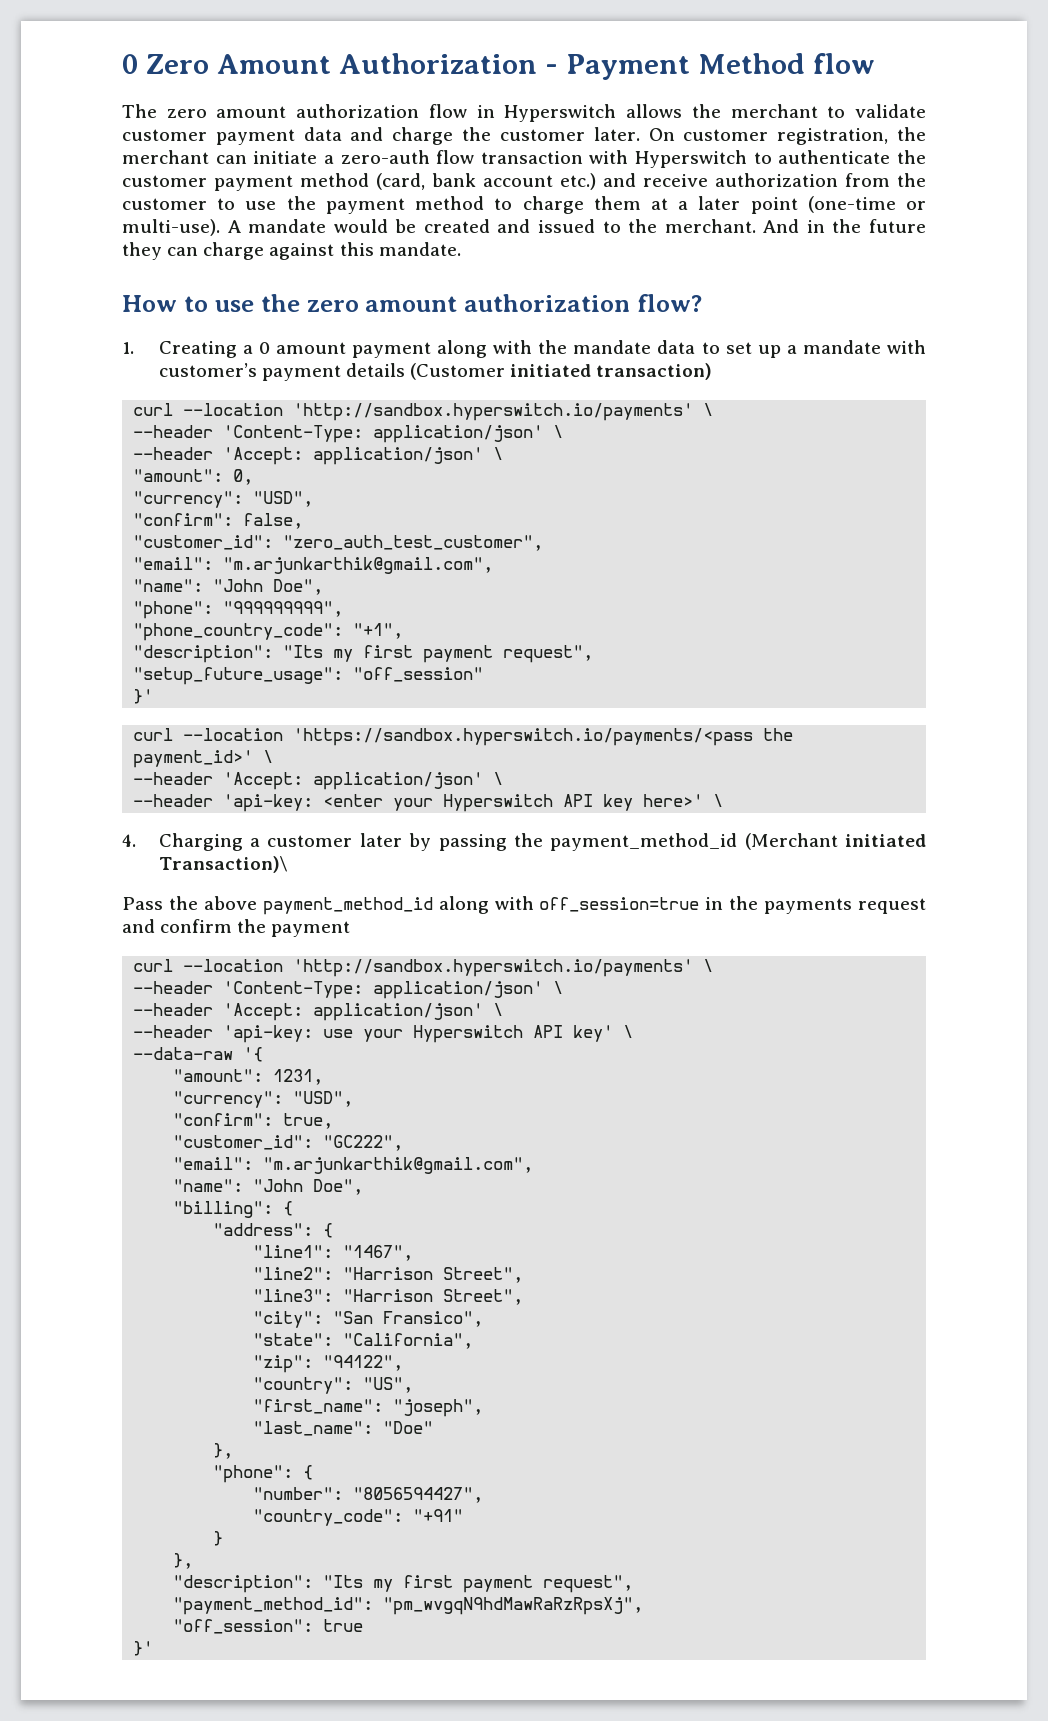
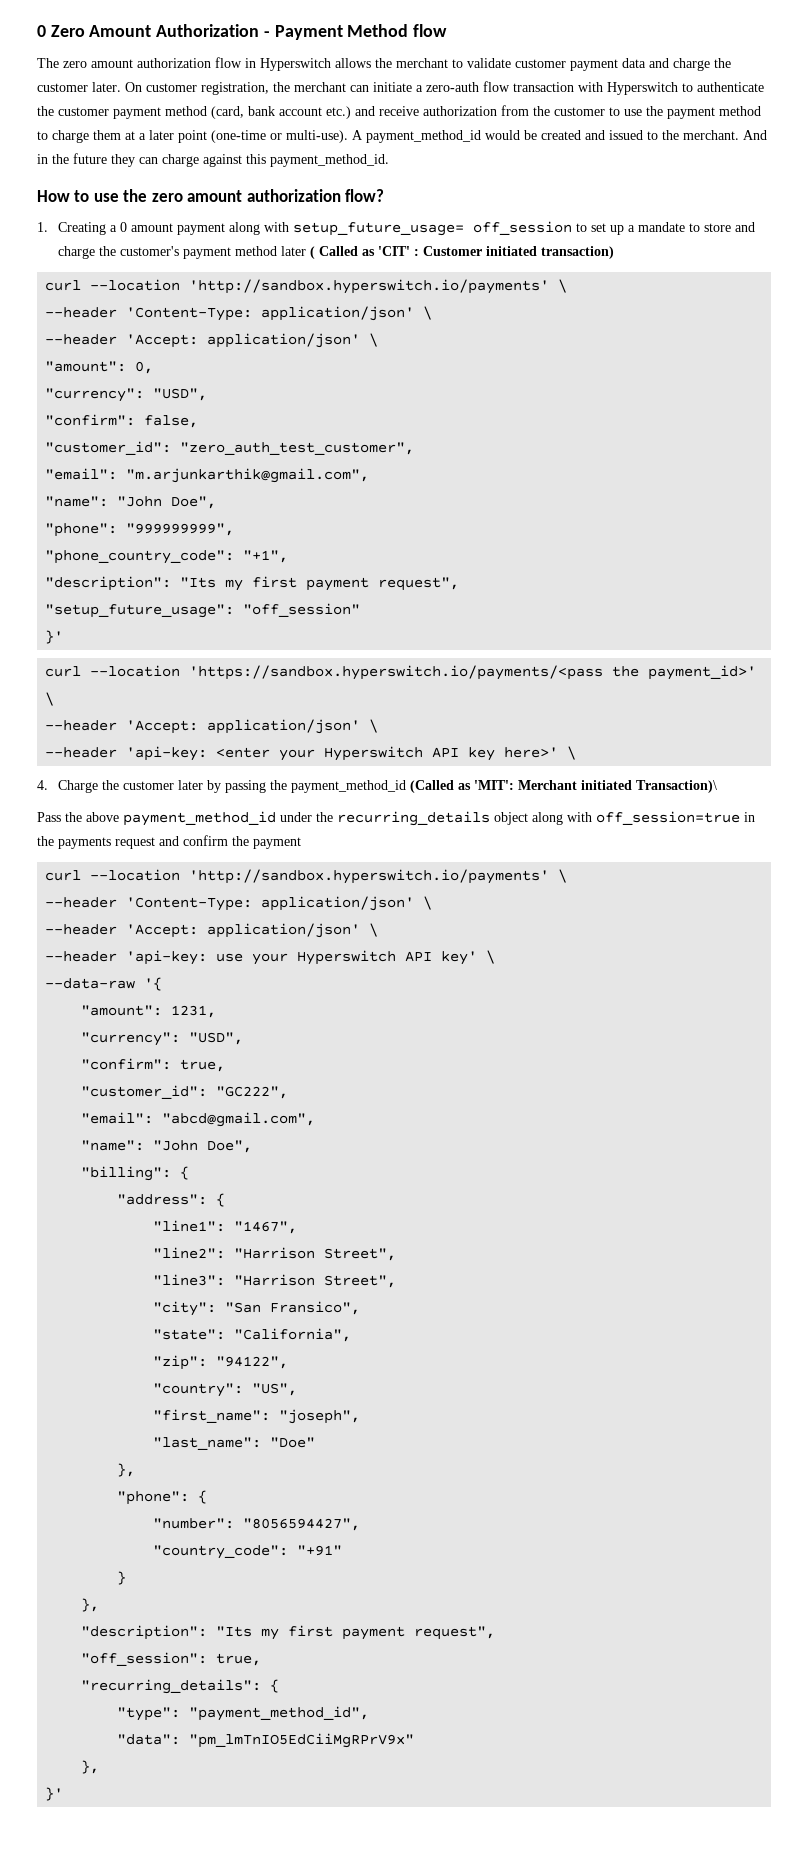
- A mandate would be created and issued to the merchant.
+ A payment_method_id would be created and issued to the merchant.
- And in the future they can charge against this mandate.
+ And in the future they can charge against this payment_method_id.
- 1. Creating a 0 amount payment along with the mandate data to set up a mandate with customer’s payment details (Customer initiated transaction)
+ 1. Creating a 0 amount payment along with setup_future_usage= off_session to set up a mandate to store and charge the customer's payment method later ( Called as 'CIT' : Customer initiated transaction)
- 4. Charging a customer later by passing the payment_method_id (Merchant initiated Transaction)\
+ 4. Charge the customer later by passing the payment_method_id (Called as 'MIT': Merchant initiated Transaction)\
- Pass the above payment_method_id along with off_session=true in the payments request and confirm the payment
+ Pass the above payment_method_id under the recurring_details object along with off_session=true in the payments request and confirm the payment
  "customer_id": "GC222",
- "email": "m.arjunkarthik@gmail.com",
+ "email": "abcd@gmail.com",
- "payment_method_id": "pm_wvgqN9hdMawRaRzRpsXj",
- "off_session": true
+ "off_session": true,
+ "recurring_details": {
+ "type": "payment_method_id",
+ "data": "pm_lmTnIO5EdCiiMgRPrV9x"
+ },

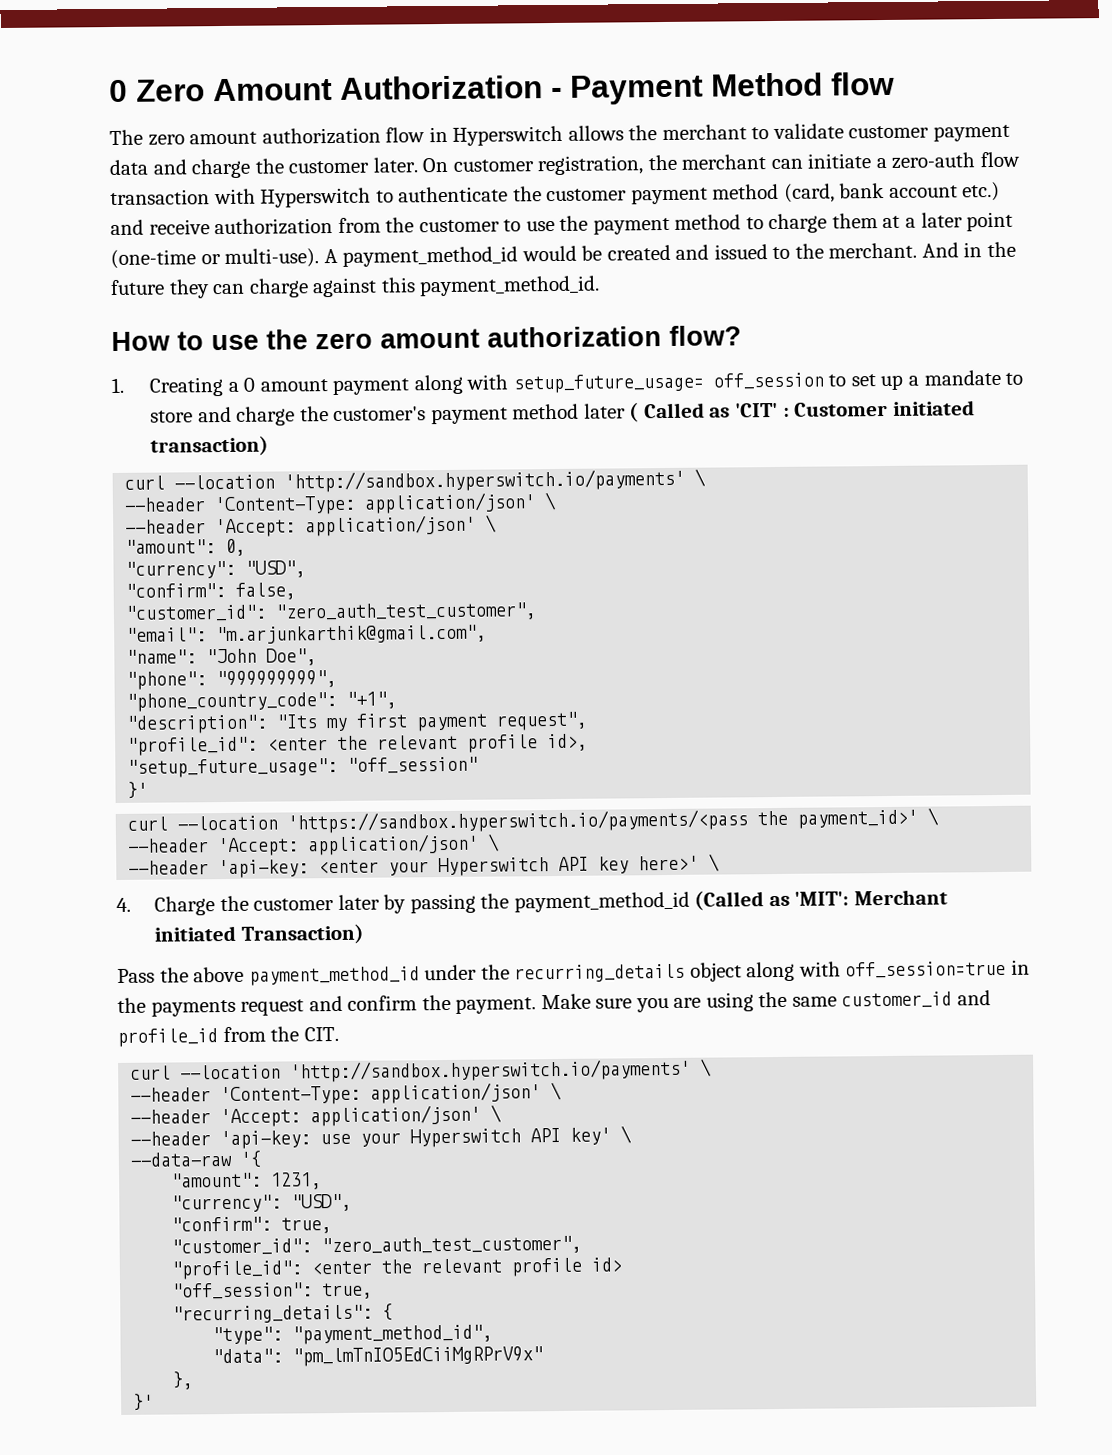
+ "profile_id": <enter the relevant profile id>,
- 4. Charge the customer later by passing the payment_method_id (Called as 'MIT': Merchant initiated Transaction)\
+ 4. Charge the customer later by passing the payment_method_id (Called as 'MIT': Merchant initiated Transaction)
- Pass the above payment_method_id under the recurring_details object along with off_session=true in the payments request and confirm the payment
+ Pass the above payment_method_id under the recurring_details object along with off_session=true in the payments request and confirm the payment. Make sure you are using the same customer_id and profile_id from the CIT.
  "confirm": true,
- "customer_id": "GC222",
- "email": "abcd@gmail.com",
- "name": "John Doe",
- "billing": {
- "address": {
- "line1": "1467",
- "line2": "Harrison Street",
- "line3": "Harrison Street",
- "city": "San Fransico",
- "state": "California",
- "zip": "94122",
- "country": "US",
- "first_name": "joseph",
- "last_name": "Doe"
- },
- "phone": {
- "number": "8056594427",
- "country_code": "+91"
- }
- },
- "description": "Its my first payment request",
+ "customer_id": "zero_auth_test_customer",
+ "profile_id": <enter the relevant profile id>

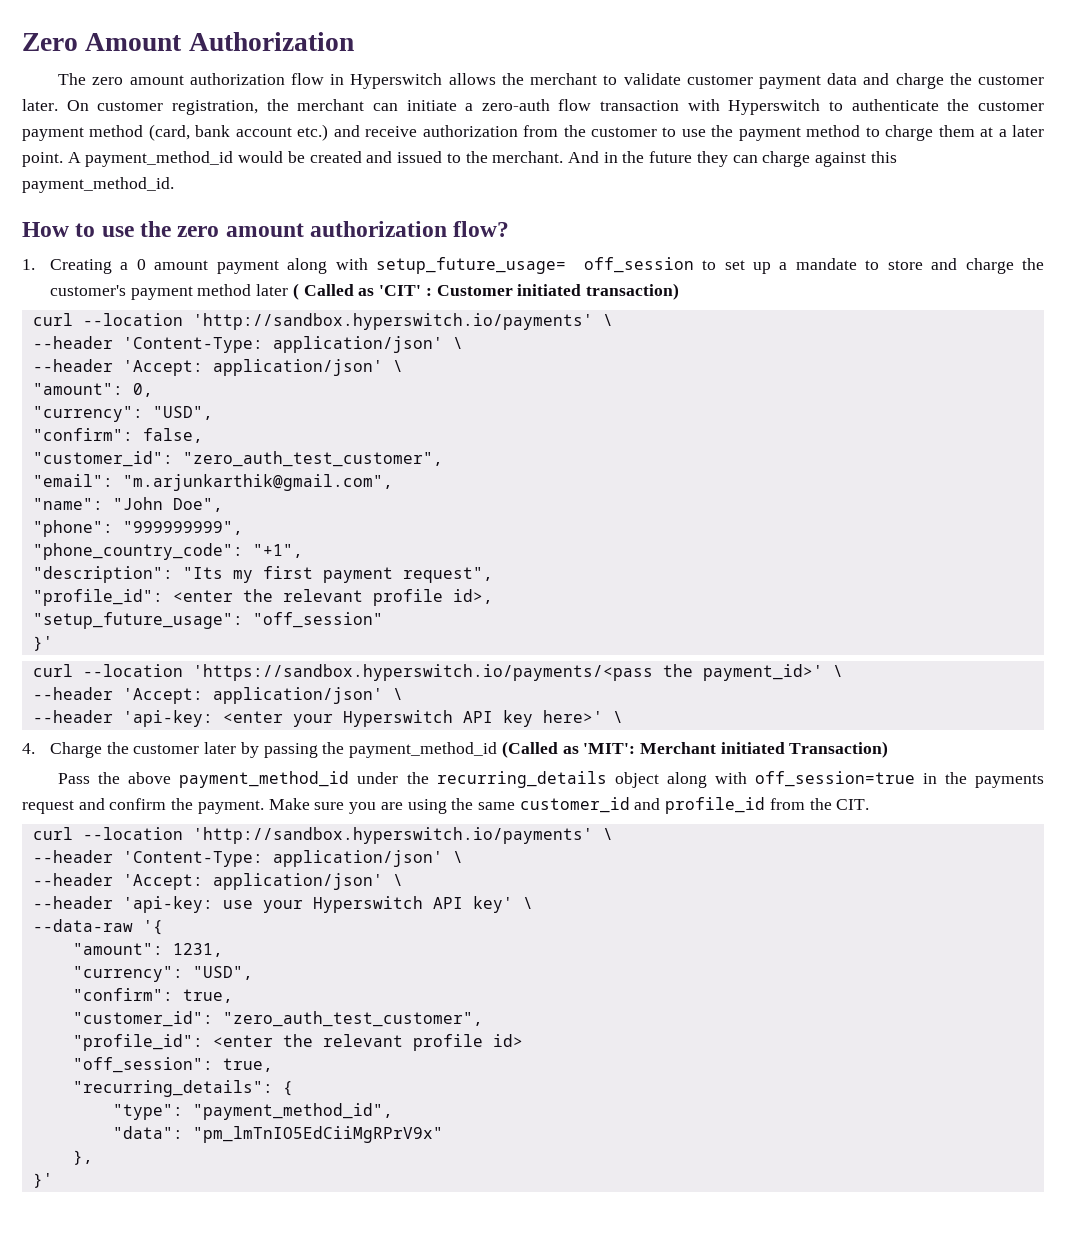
- 0 Zero Amount Authorization - Payment Method flow
+ Zero Amount Authorization
- On customer registration, the merchant can initiate a zero-auth flow transaction with Hyperswitch to authenticate the customer payment method (card, bank account etc.) and receive authorization from the customer to use the payment method to charge them at a later point (one-time or multi-use).
+ On customer registration, the merchant can initiate a zero-auth flow transaction with Hyperswitch to authenticate the customer payment method (card, bank account etc.) and receive authorization from the customer to use the payment method to charge them at a later point.

